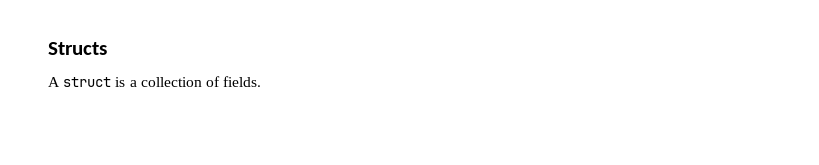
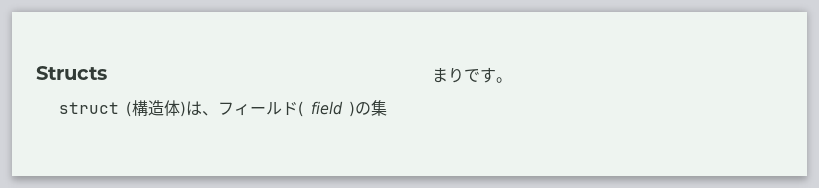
- A struct is a collection of fields.
+ struct (構造体)は、フィールド( field )の集まりです。

